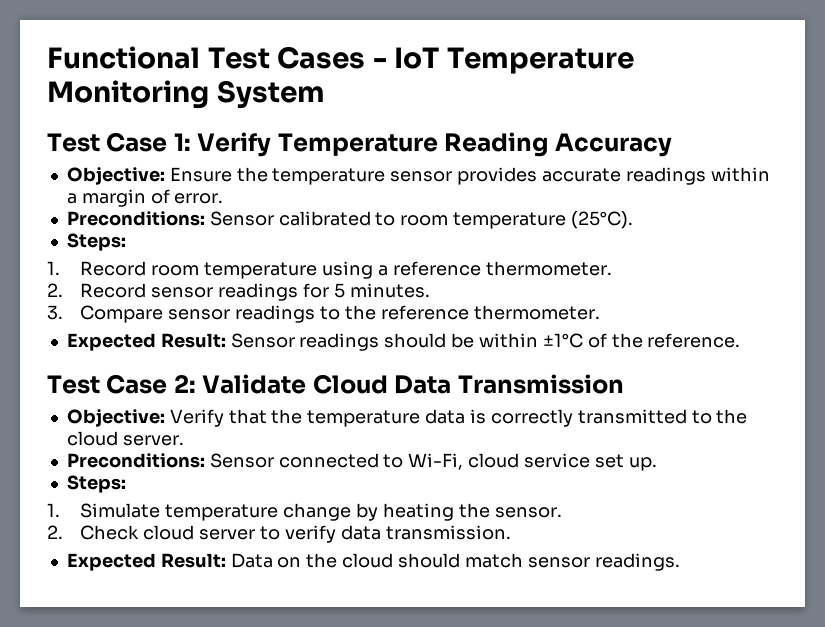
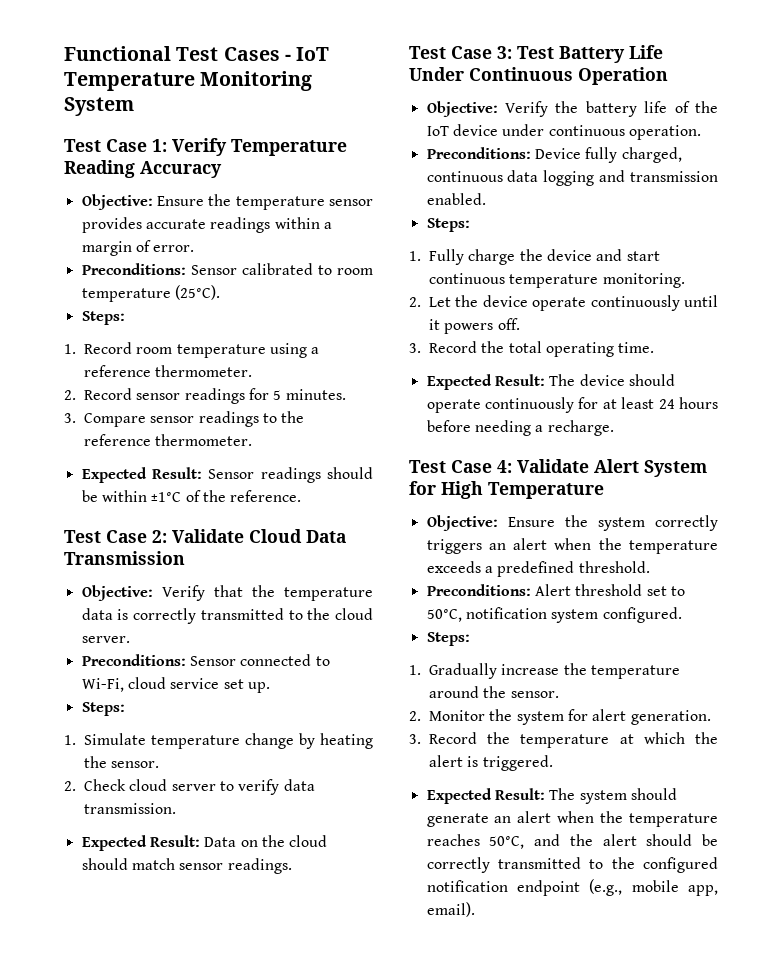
+ Test Case 3: Test Battery Life Under Continuous Operation
+ Objective: Verify the battery life of the IoT device under continuous operation.
+ Preconditions: Device fully charged, continuous data logging and transmission enabled.
+ Steps:
+ 1. Fully charge the device and start continuous temperature monitoring.
+ 2. Let the device operate continuously until it powers off.
+ 3. Record the total operating time.
+ Expected Result: The device should operate continuously for at least 24 hours before needing a recharge.
+ Test Case 4: Validate Alert System for High Temperature
+ Objective: Ensure the system correctly triggers an alert when the temperature exceeds a predefined threshold.
+ Preconditions: Alert threshold set to 50°C, notification system configured.
+ Steps:
+ 1. Gradually increase the temperature around the sensor.
+ 2. Monitor the system for alert generation.
+ 3. Record the temperature at which the alert is triggered.
+ Expected Result: The system should generate an alert when the temperature reaches 50°C, and the alert should be correctly transmitted to the configured notification endpoint (e.g., mobile app, email).

